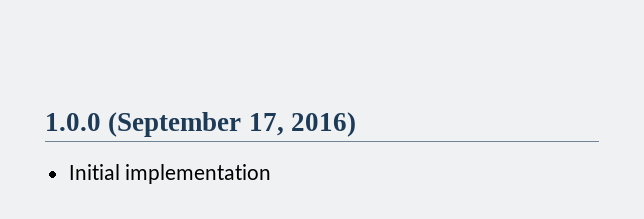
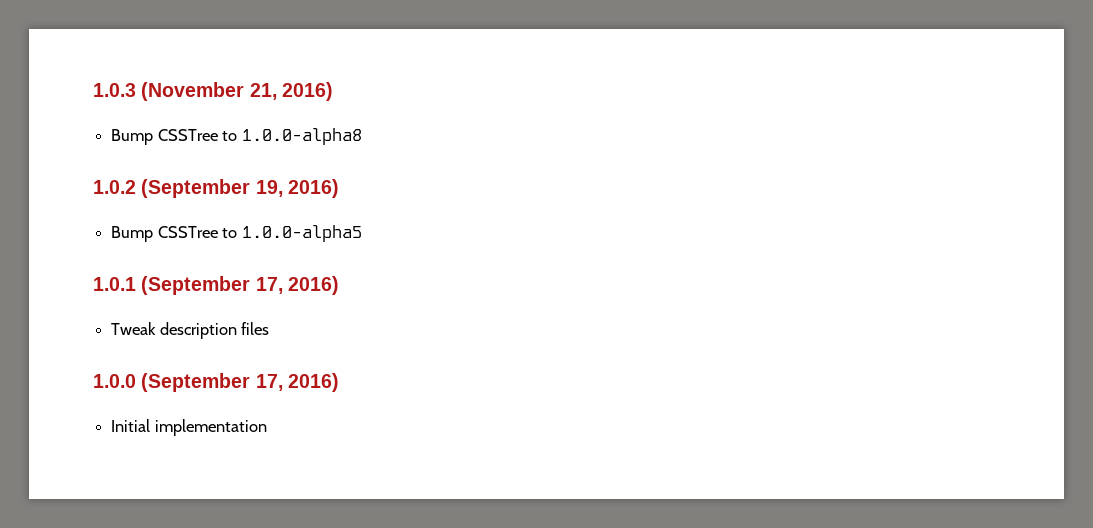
+ 1.0.3 (November 21, 2016)
+ Bump CSSTree to 1.0.0-alpha8
+ 1.0.2 (September 19, 2016)
+ Bump CSSTree to 1.0.0-alpha5
+ 1.0.1 (September 17, 2016)
+ Tweak description files

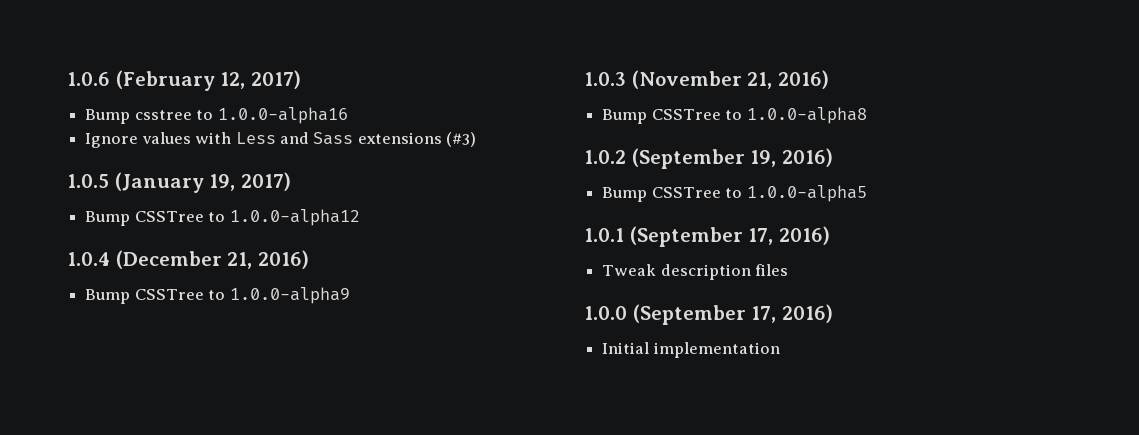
+ 1.0.6 (February 12, 2017)
+ Bump csstree to 1.0.0-alpha16
+ Ignore values with Less and Sass extensions (#3)
+ 1.0.5 (January 19, 2017)
+ Bump CSSTree to 1.0.0-alpha12
+ 1.0.4 (December 21, 2016)
+ Bump CSSTree to 1.0.0-alpha9

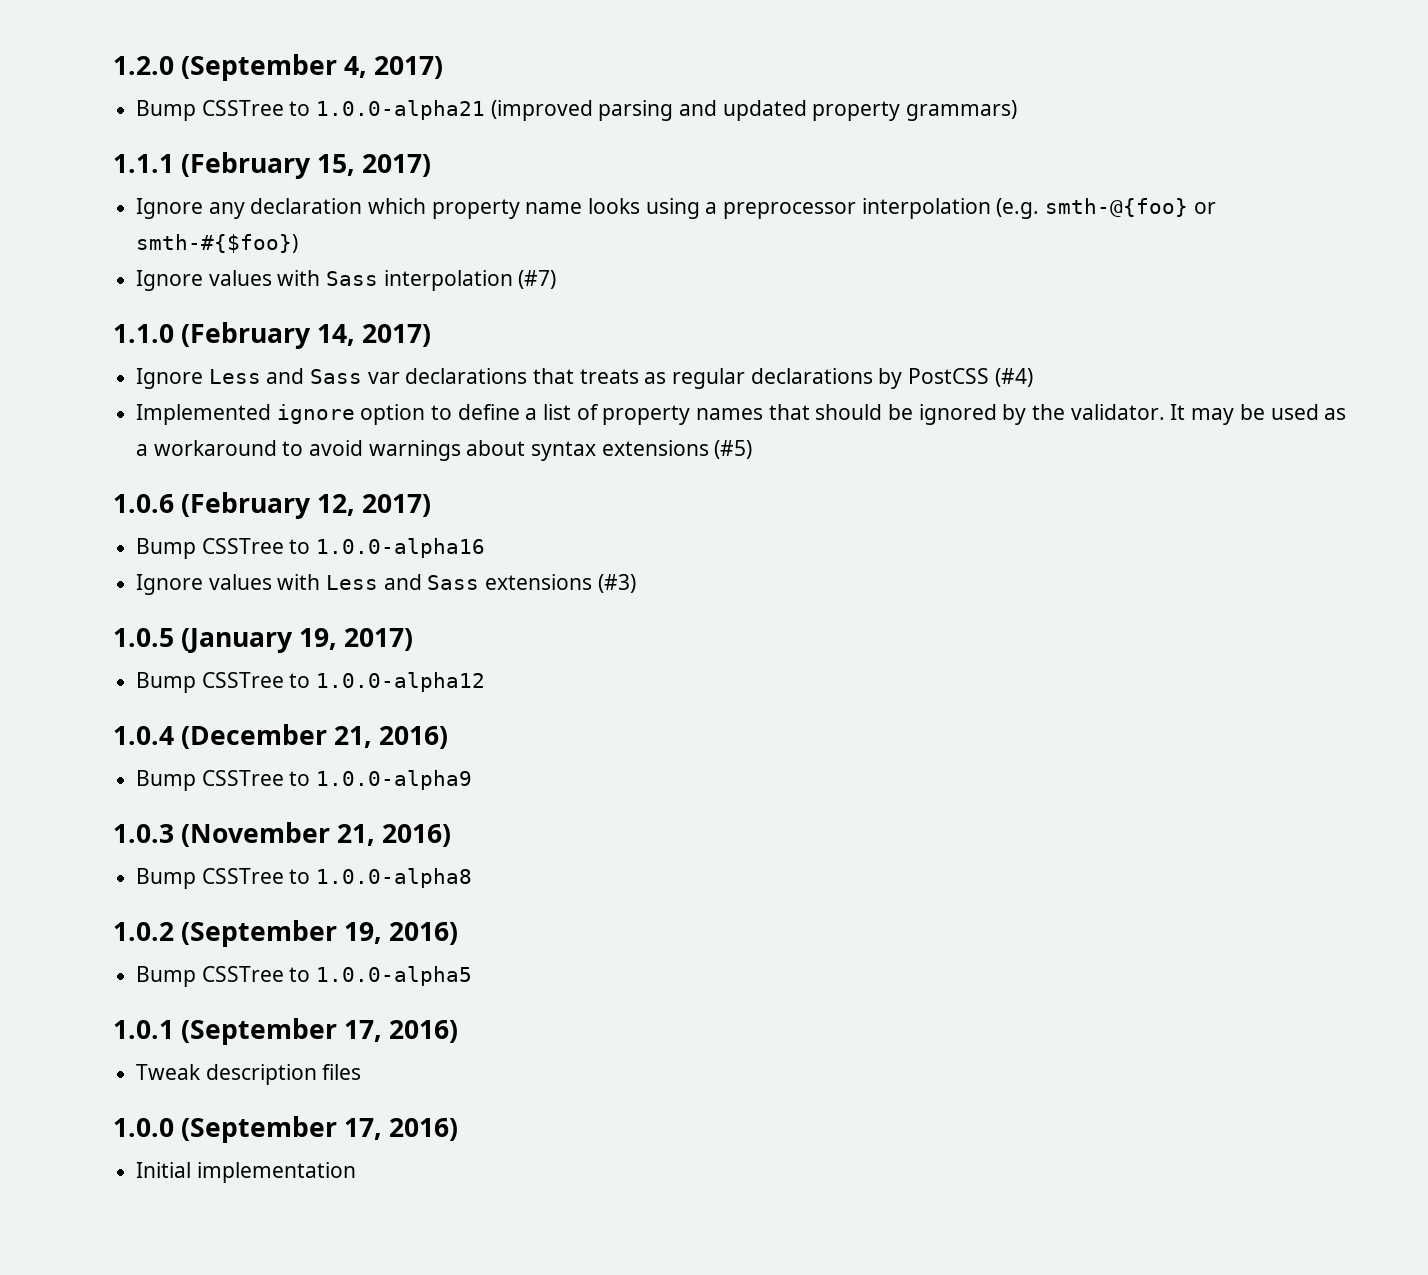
+ 1.2.0 (September 4, 2017)
+ Bump CSSTree to 1.0.0-alpha21 (improved parsing and updated property grammars)
+ 1.1.1 (February 15, 2017)
+ Ignore any declaration which property name looks using a preprocessor interpolation (e.g. smth-@{foo} or smth-#{$foo})
+ Ignore values with Sass interpolation (#7)
+ 1.1.0 (February 14, 2017)
+ Ignore Less and Sass var declarations that treats as regular declarations by PostCSS (#4)
+ Implemented ignore option to define a list of property names that should be ignored by the validator. It may be used as a workaround to avoid warnings about syntax extensions (#5)
- Bump csstree to 1.0.0-alpha16
+ Bump CSSTree to 1.0.0-alpha16

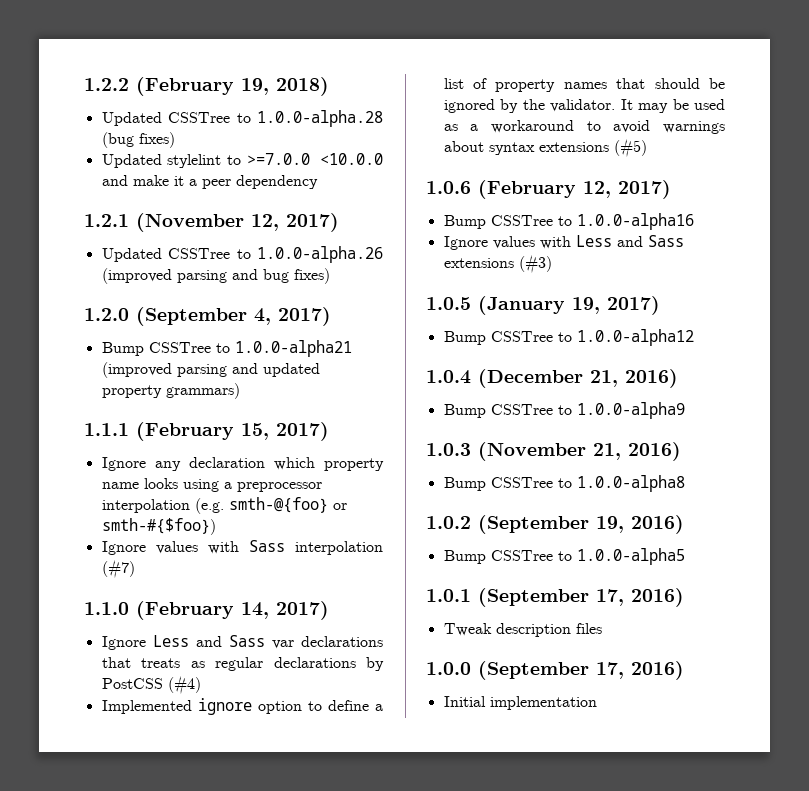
+ 1.2.2 (February 19, 2018)
+ Updated CSSTree to 1.0.0-alpha.28 (bug fixes)
+ Updated stylelint to >=7.0.0 <10.0.0 and make it a peer dependency
+ 1.2.1 (November 12, 2017)
+ Updated CSSTree to 1.0.0-alpha.26 (improved parsing and bug fixes)

